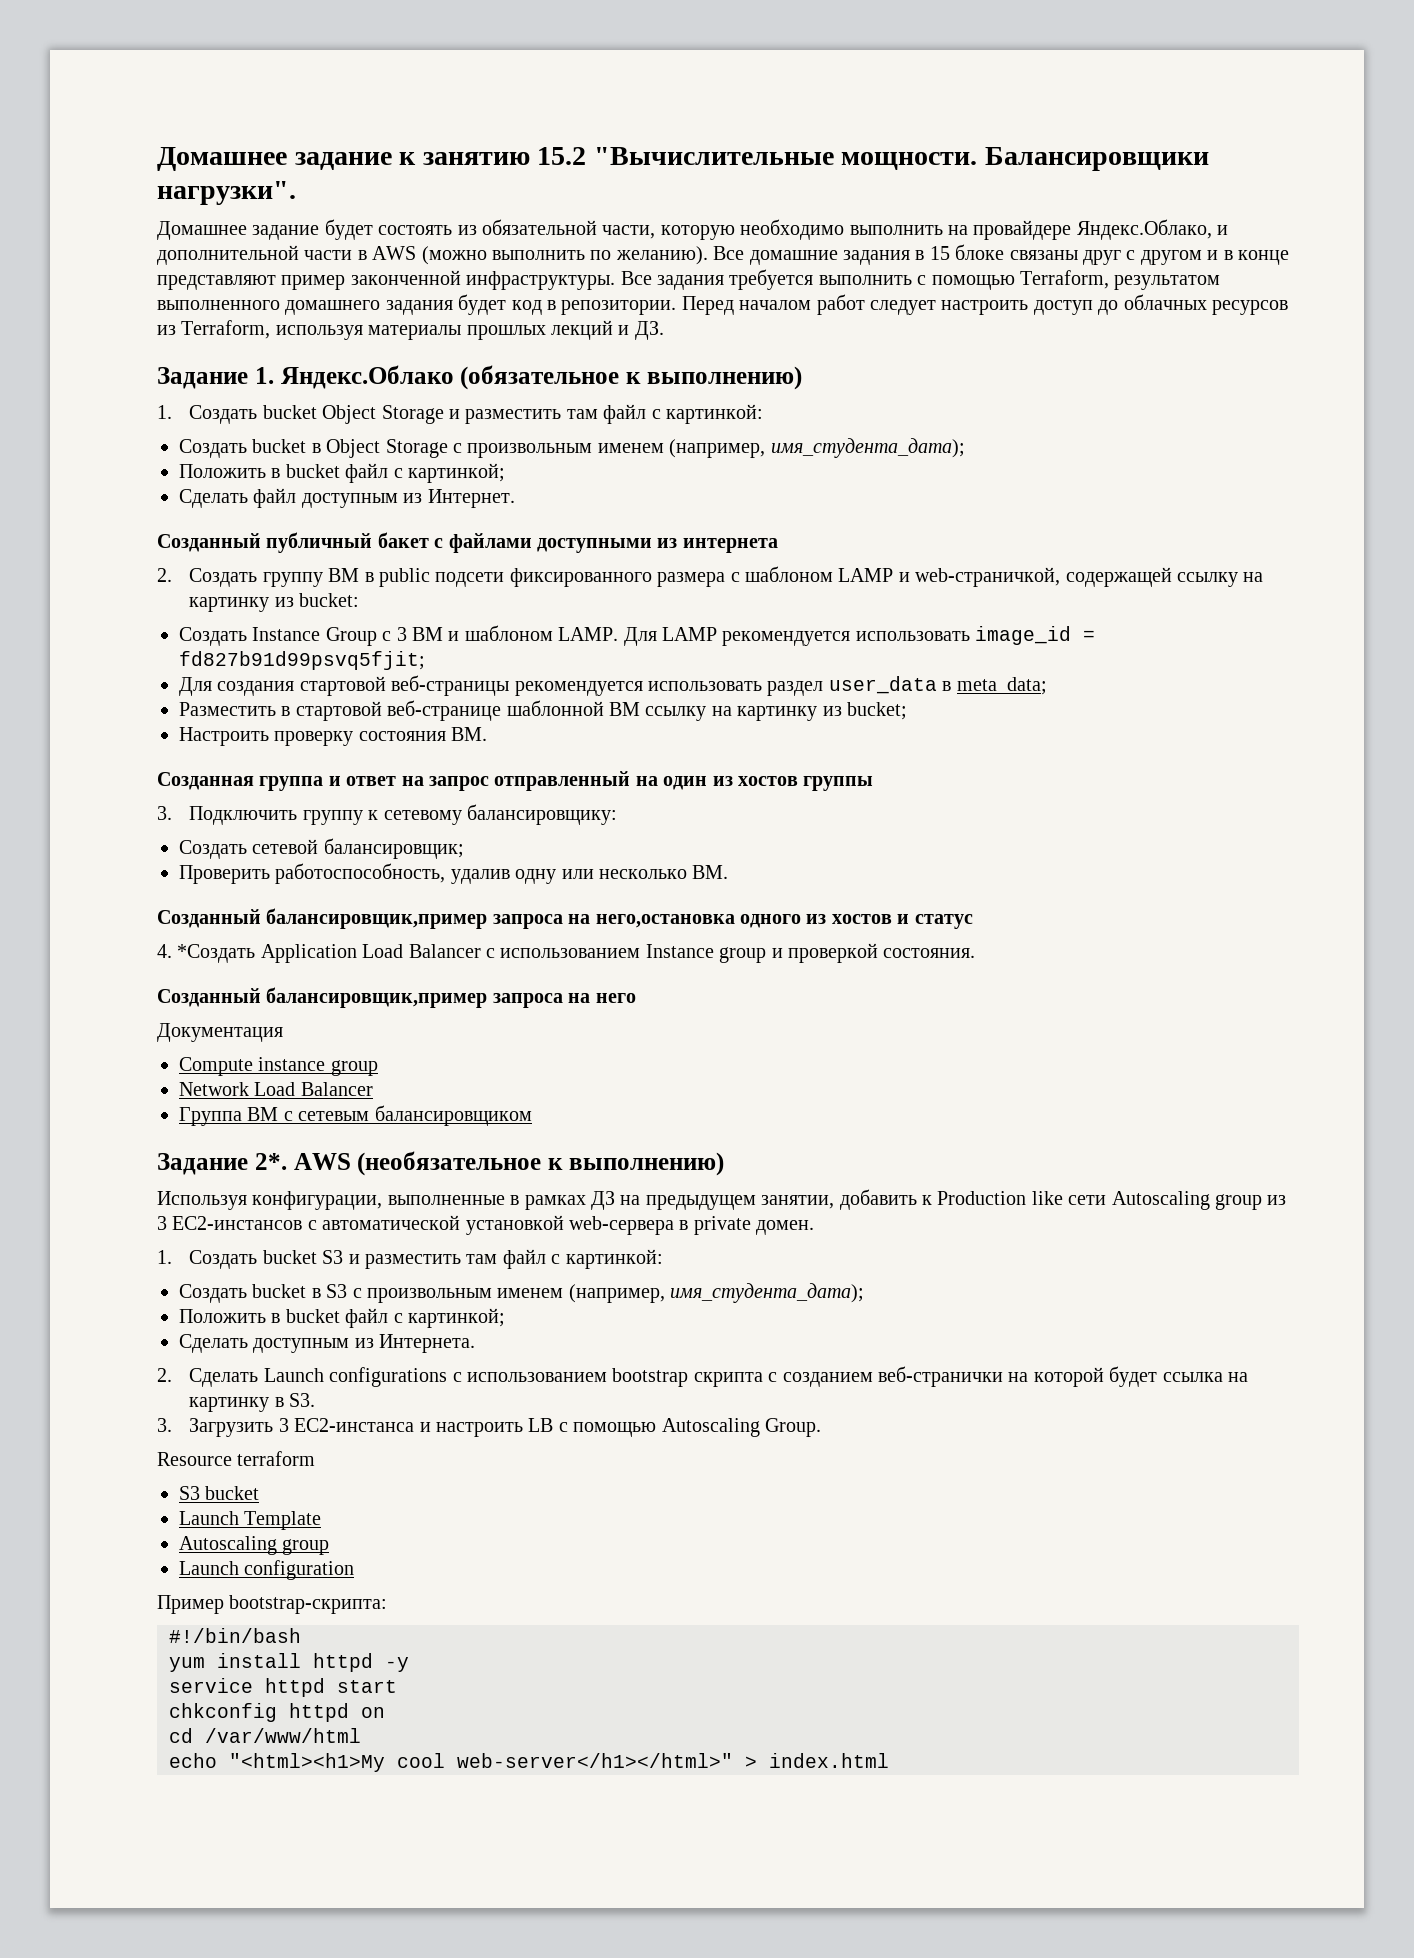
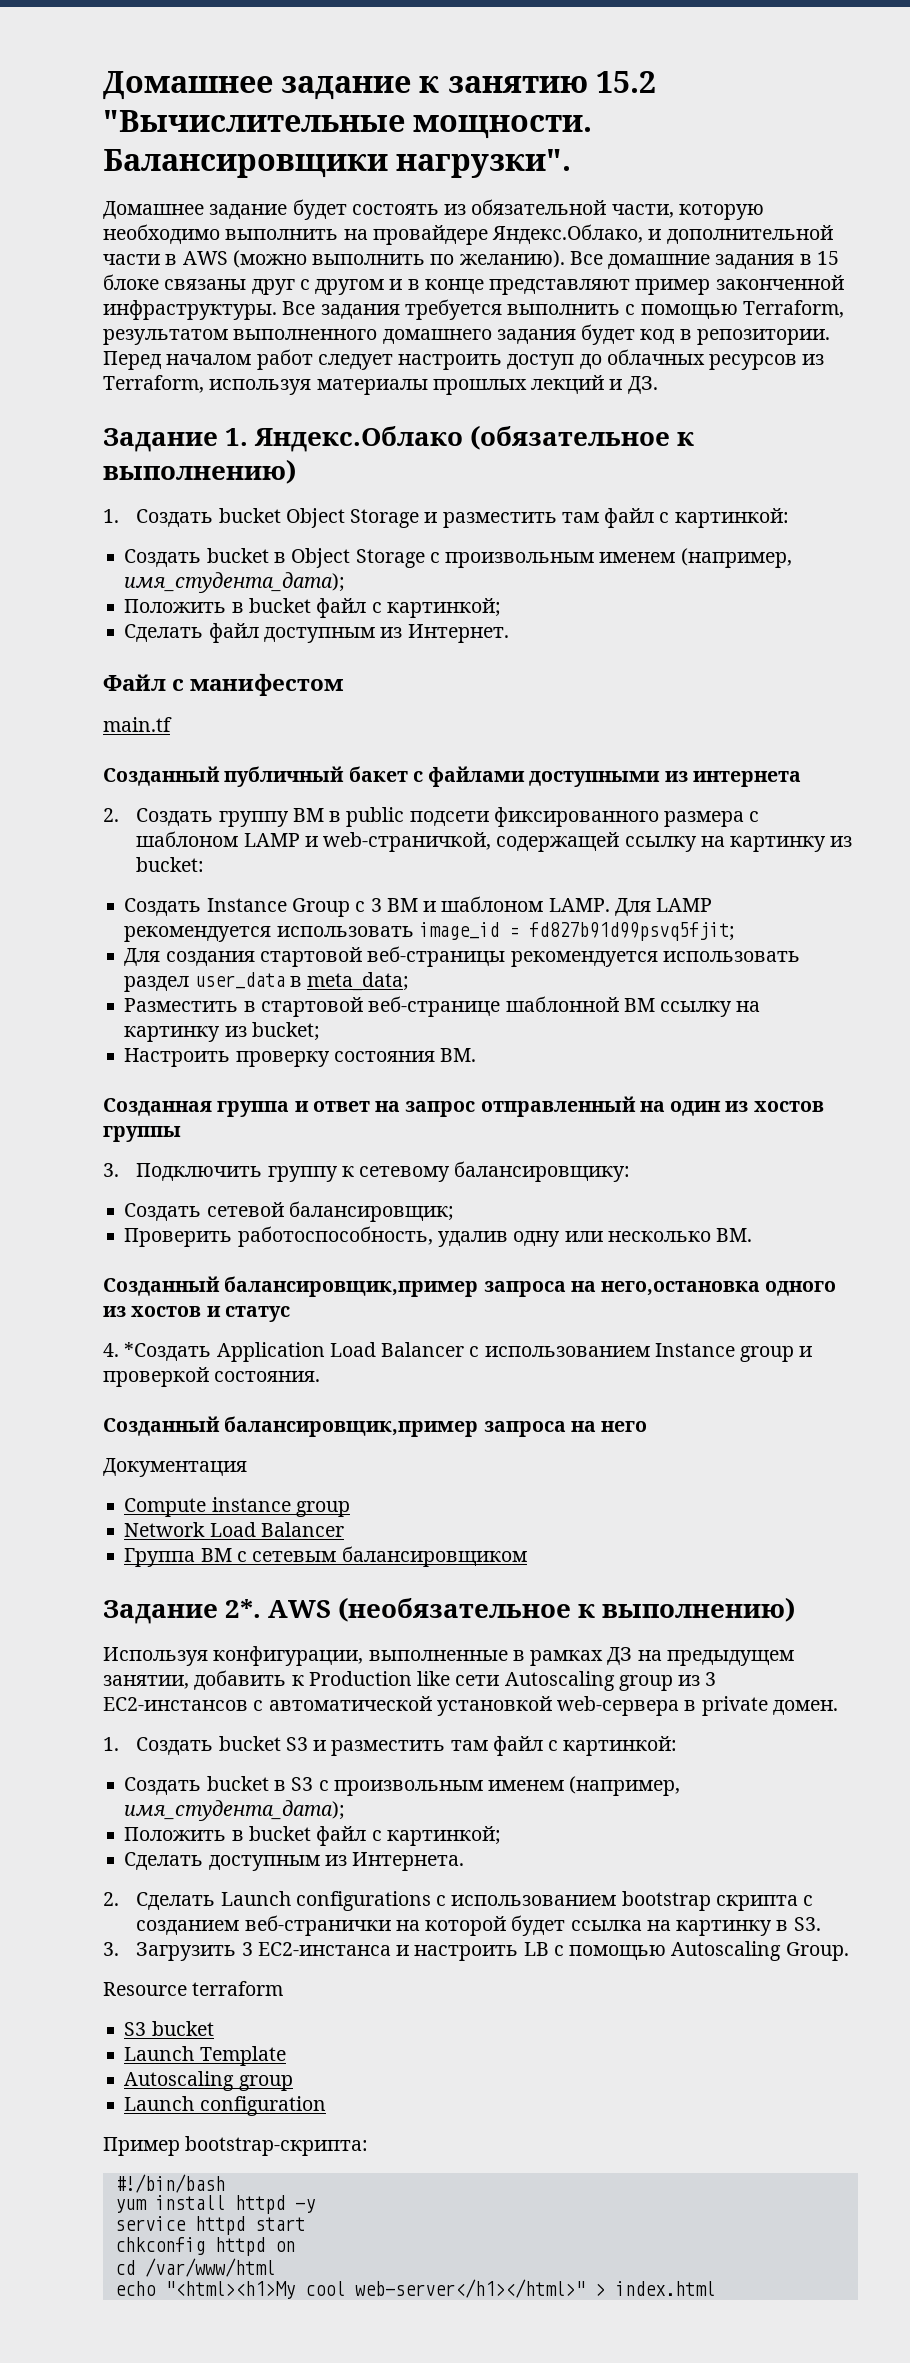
+ Файл с манифестом
+ main.tf

